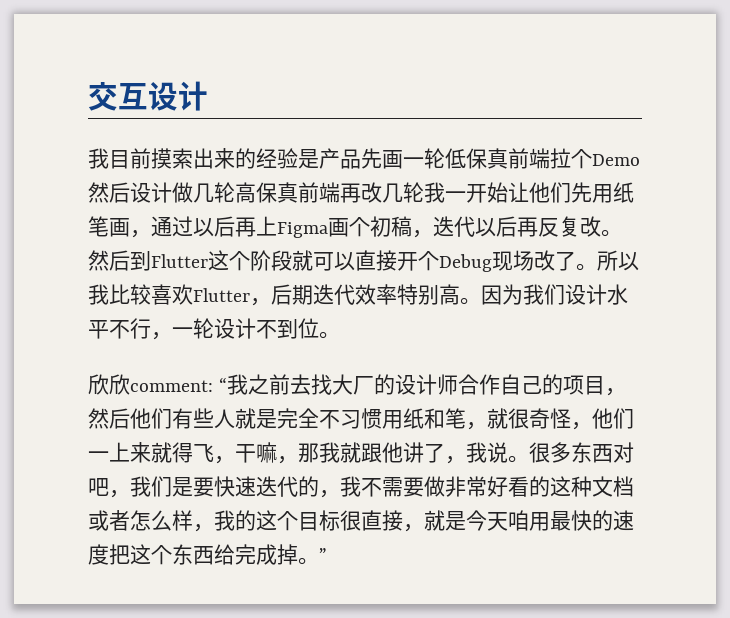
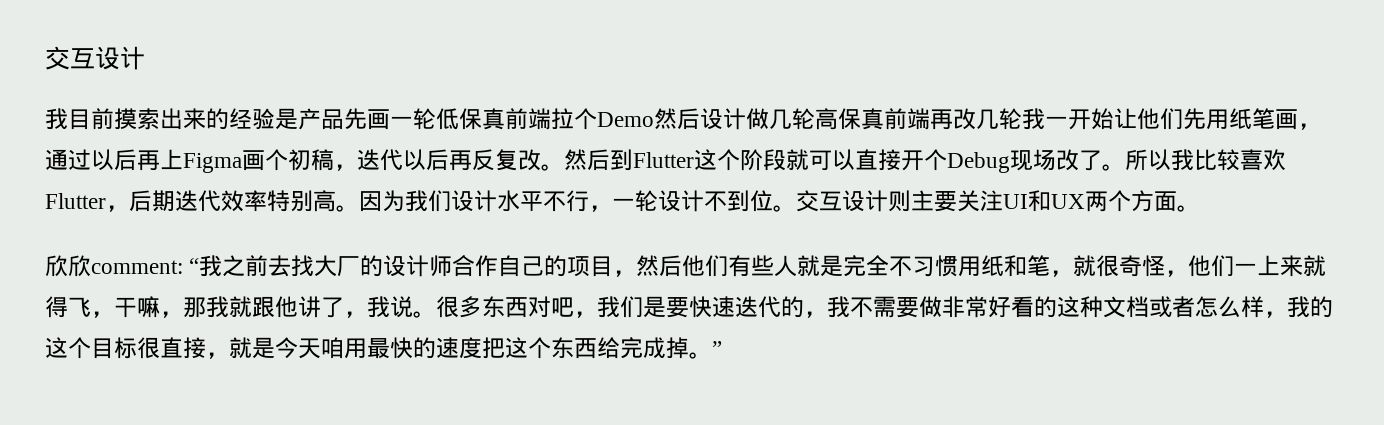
+ 交互设计则主要关注UI和UX两个方面。

